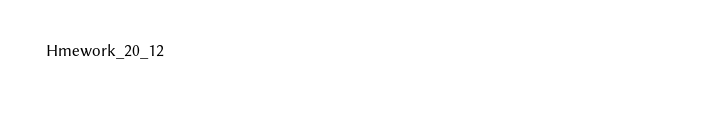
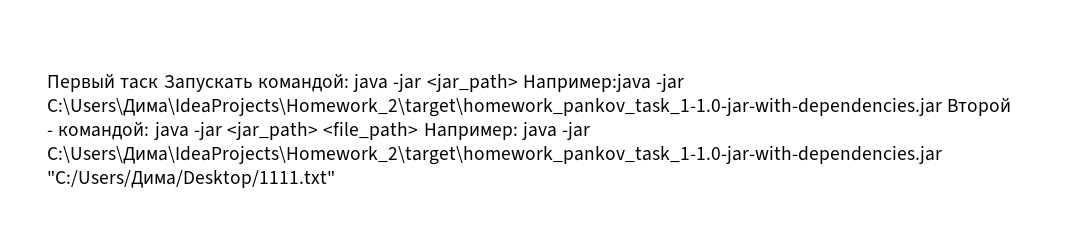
- Hmework_20_12
+ Первый таск Запускать командой: java -jar <jar_path> Например:java -jar C:\Users\Дима\IdeaProjects\Homework_2\target\homework_pankov_task_1-1.0-jar-with-dependencies.jar Второй - командой: java -jar <jar_path> <file_path> Например: java -jar C:\Users\Дима\IdeaProjects\Homework_2\target\homework_pankov_task_1-1.0-jar-with-dependencies.jar "C:/Users/Дима/Desktop/1111.txt"

